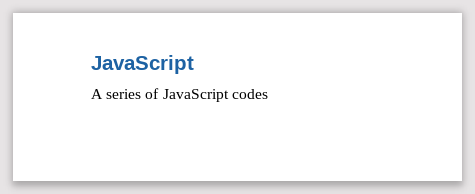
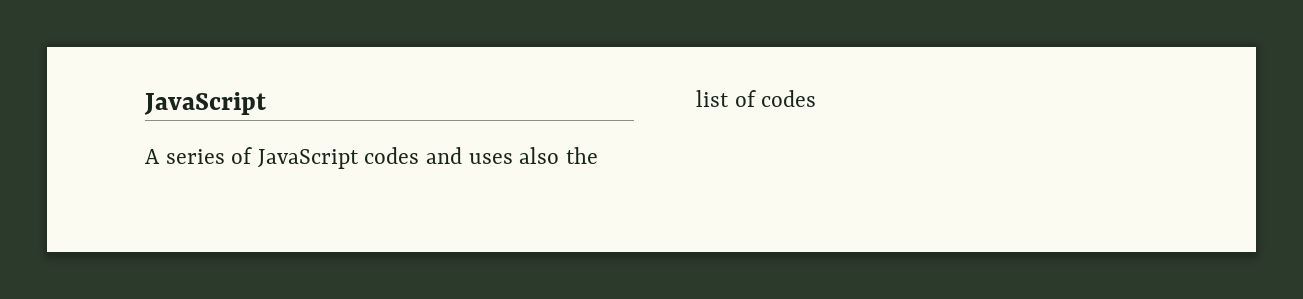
- A series of JavaScript codes
+ A series of JavaScript codes and uses also the list of codes

